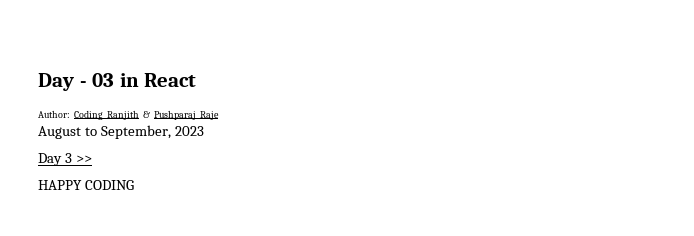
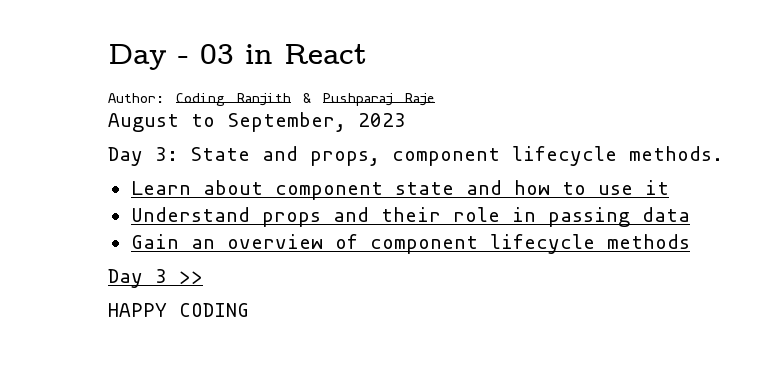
+ Day 3: State and props, component lifecycle methods.
+ Learn about component state and how to use it
+ Understand props and their role in passing data
+ Gain an overview of component lifecycle methods

